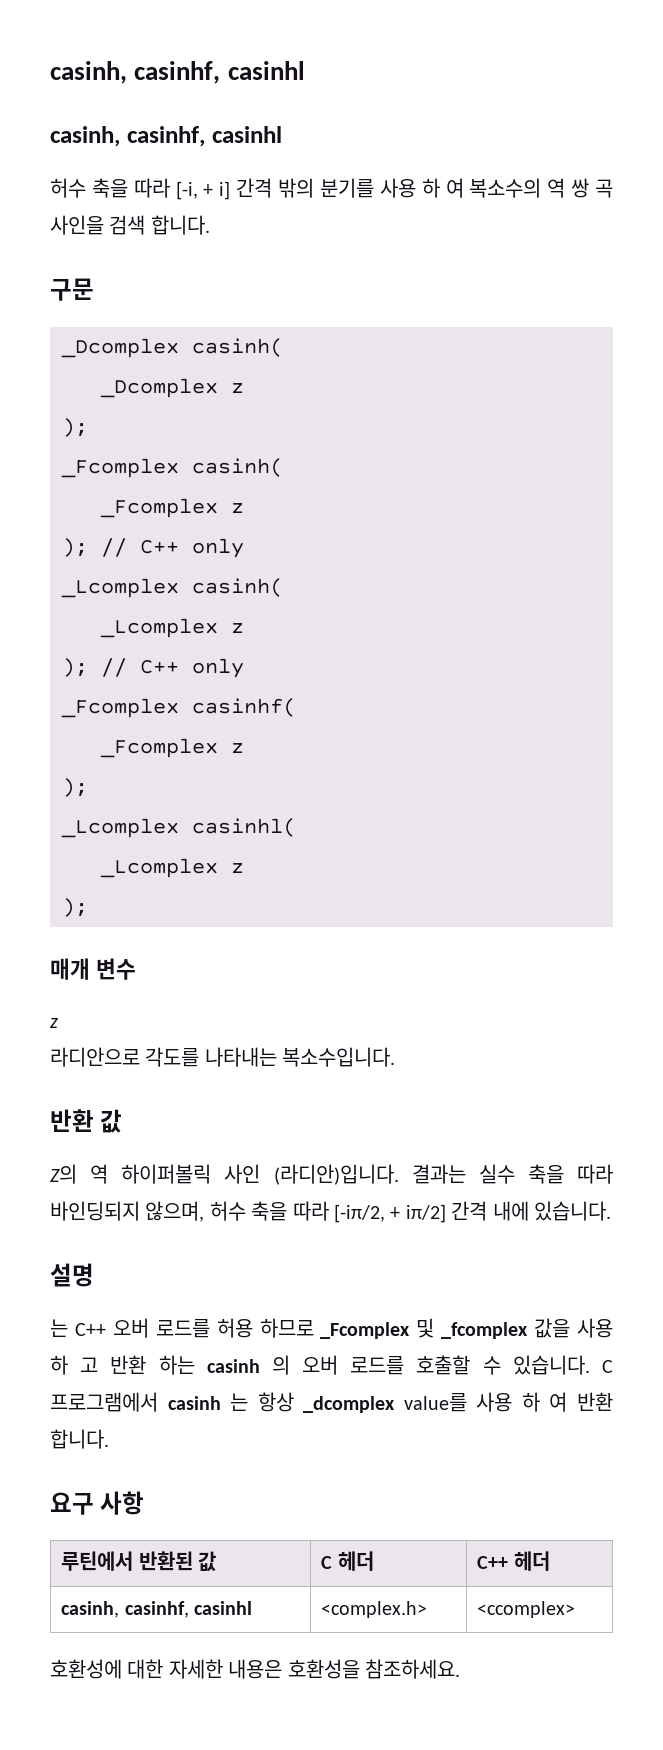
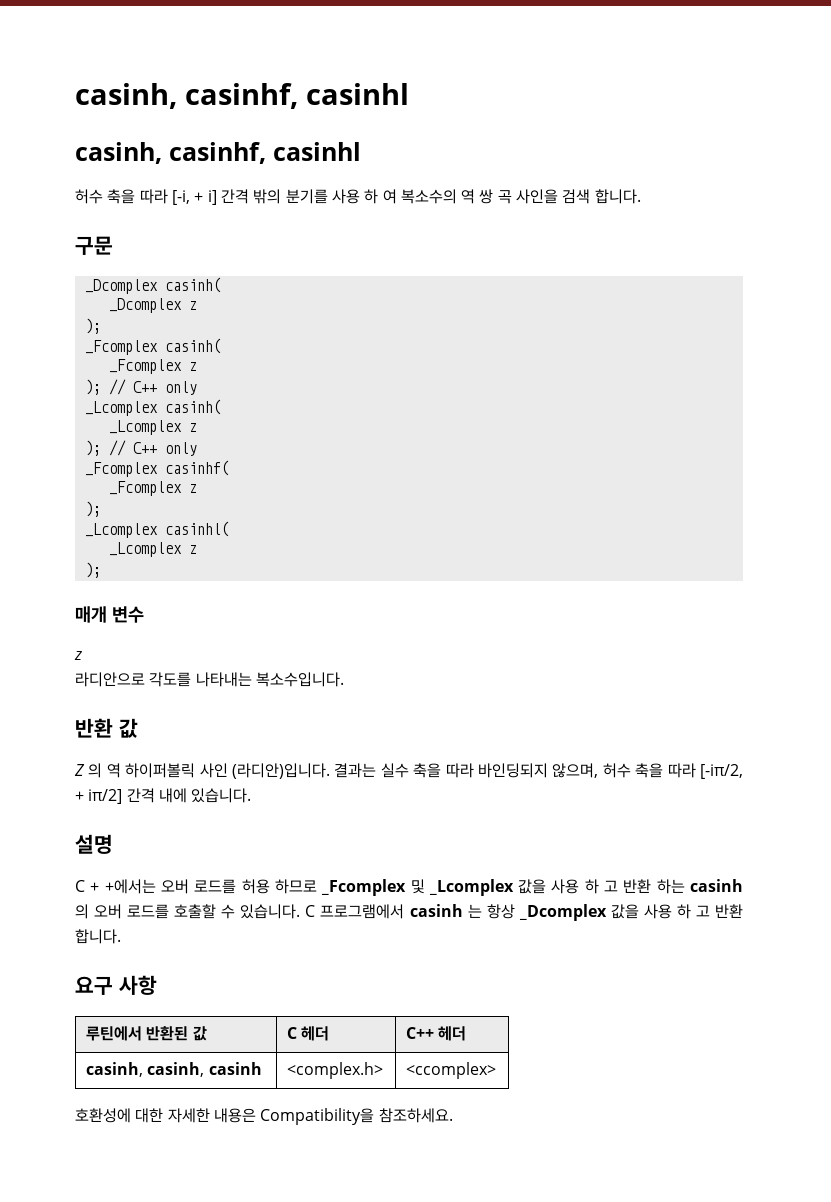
- Z의 역 하이퍼볼릭 사인 (라디안)입니다.
+ Z 의 역 하이퍼볼릭 사인 (라디안)입니다.
- 는 C++ 오버 로드를 허용 하므로 _Fcomplex 및 _fcomplex 값을 사용 하 고 반환 하는 casinh 의 오버 로드를 호출할 수 있습니다.
+ C + +에서는 오버 로드를 허용 하므로 _Fcomplex 및 _Lcomplex 값을 사용 하 고 반환 하는 casinh 의 오버 로드를 호출할 수 있습니다.
- C 프로그램에서 casinh 는 항상 _dcomplex value를 사용 하 여 반환 합니다.
+ C 프로그램에서 casinh 는 항상 _Dcomplex 값을 사용 하 고 반환 합니다.
- casinh, casinhf, casinhl | <complex.h> | <ccomplex>
+ casinh, casinh, casinh | <complex.h> | <ccomplex>
- 호환성에 대한 자세한 내용은 호환성을 참조하세요.
+ 호환성에 대한 자세한 내용은 Compatibility을 참조하세요.

